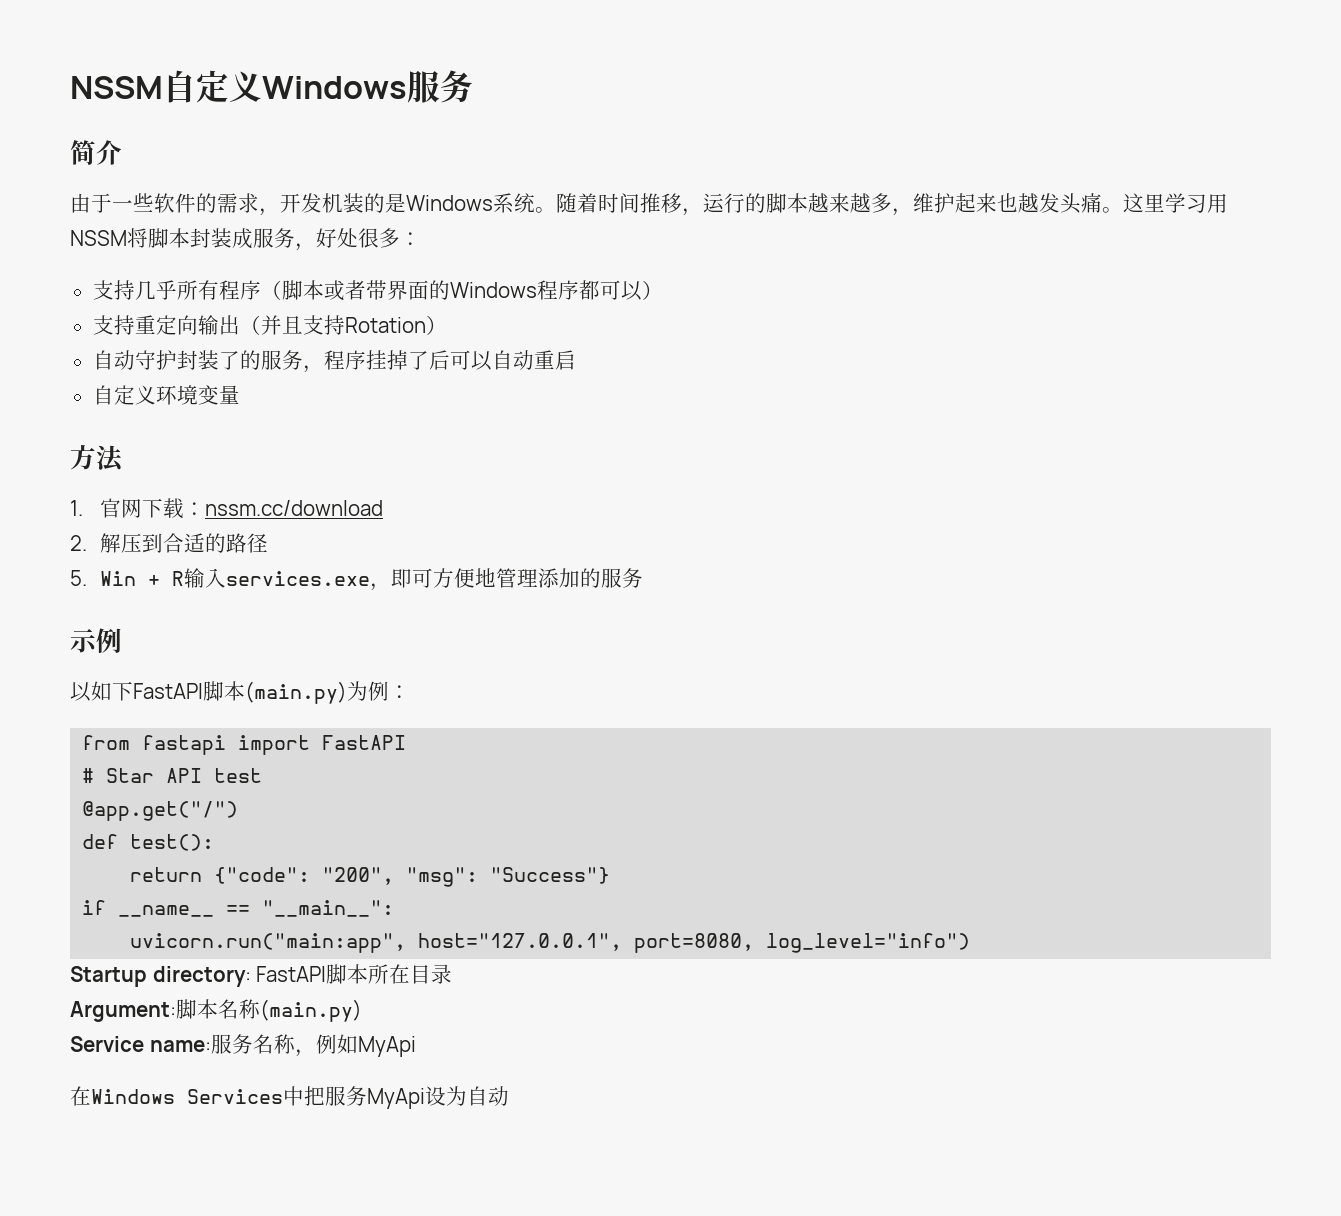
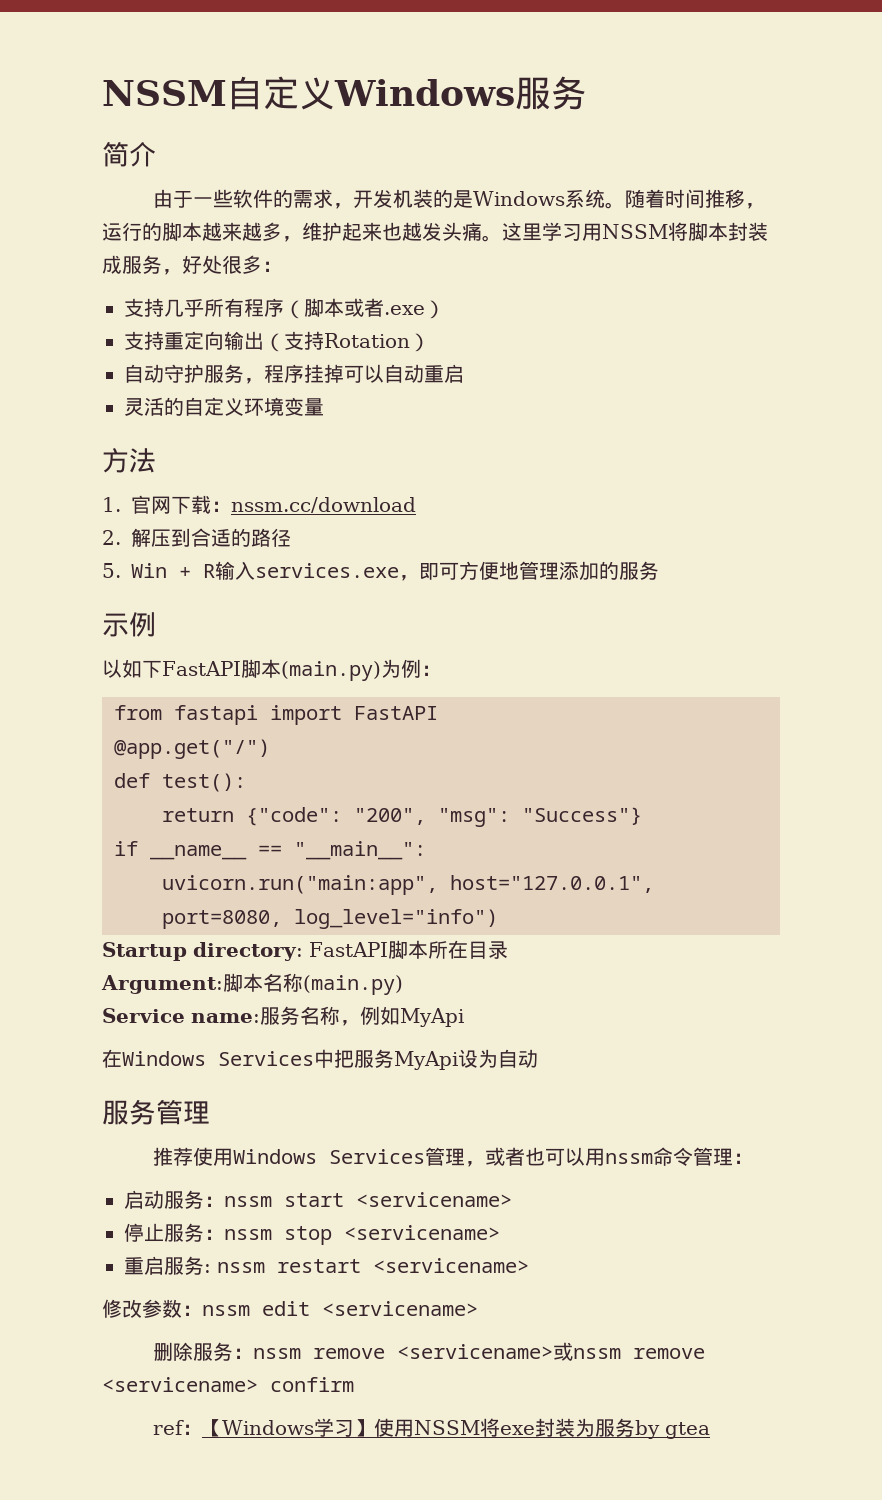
- 支持几乎所有程序（脚本或者带界面的Windows程序都可以）
+ 支持几乎所有程序（脚本或者.exe）
- 支持重定向输出（并且支持Rotation）
+ 支持重定向输出（支持Rotation）
- 自动守护封装了的服务，程序挂掉了后可以自动重启
+ 自动守护服务，程序挂掉可以自动重启
- 自定义环境变量
+ 灵活的自定义环境变量
- # Star API test
+ 服务管理
+ 推荐使用Windows Services管理，或者也可以用nssm命令管理：
+ 启动服务：nssm start <servicename>
+ 停止服务：nssm stop <servicename>
+ 重启服务: nssm restart <servicename>
+ 修改参数：nssm edit <servicename>
+ 删除服务：nssm remove <servicename>或nssm remove <servicename> confirm
+ ref：【Windows学习】使用NSSM将exe封装为服务by gtea

